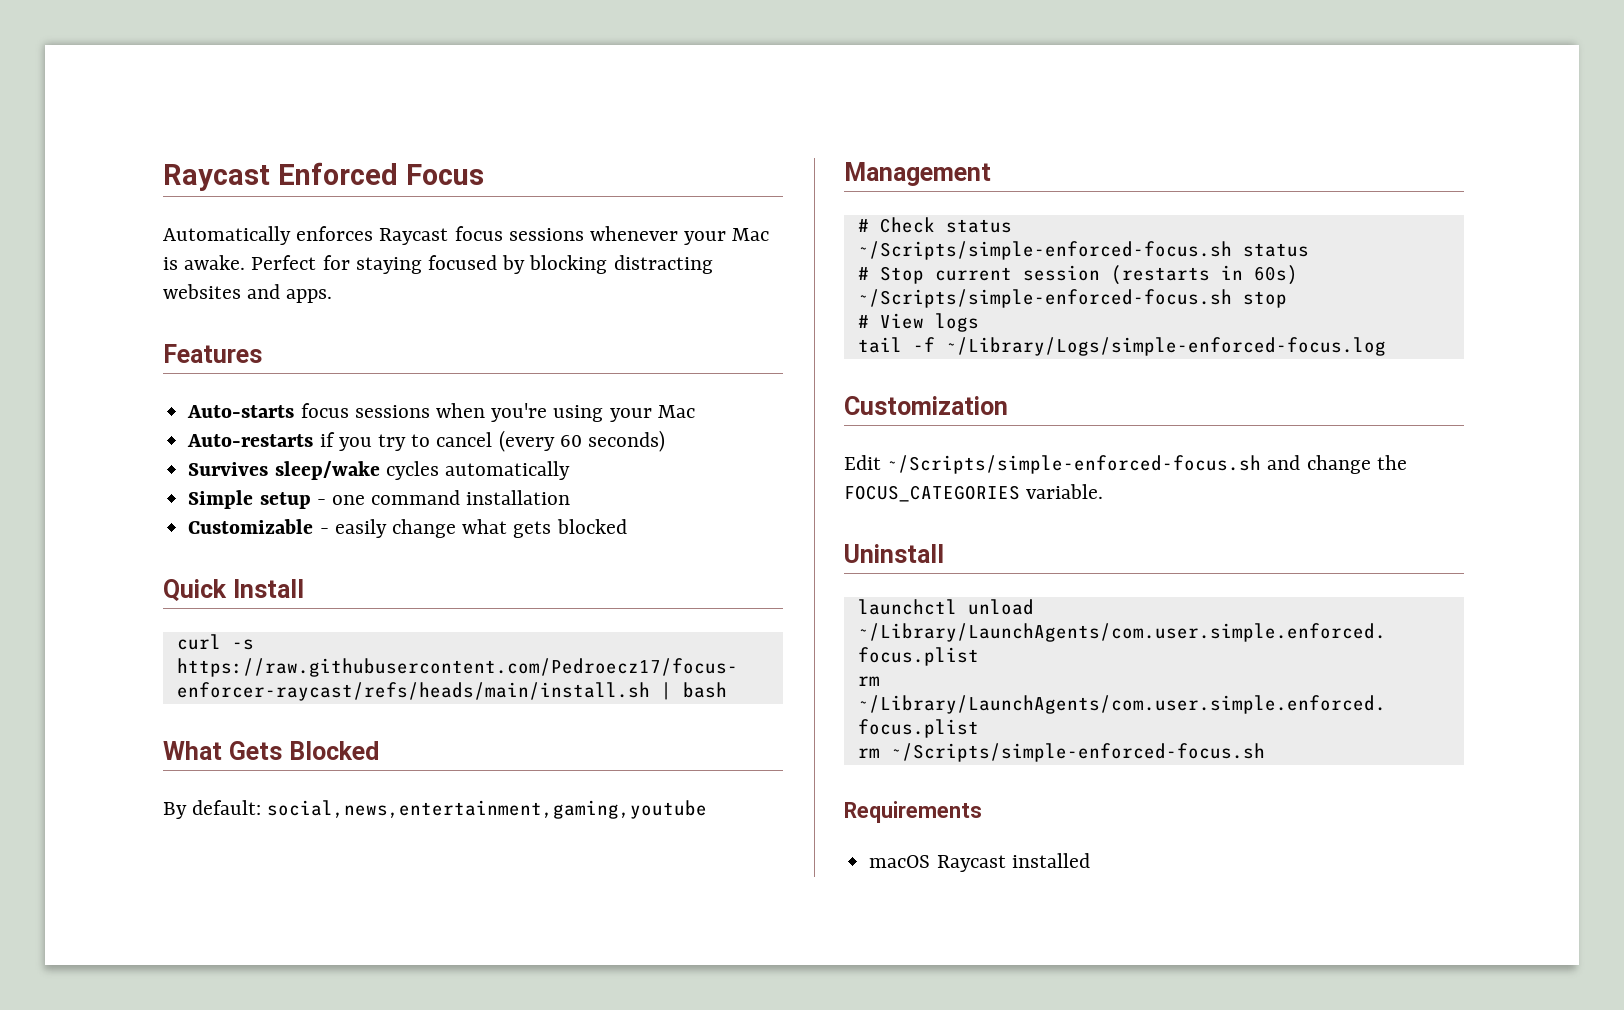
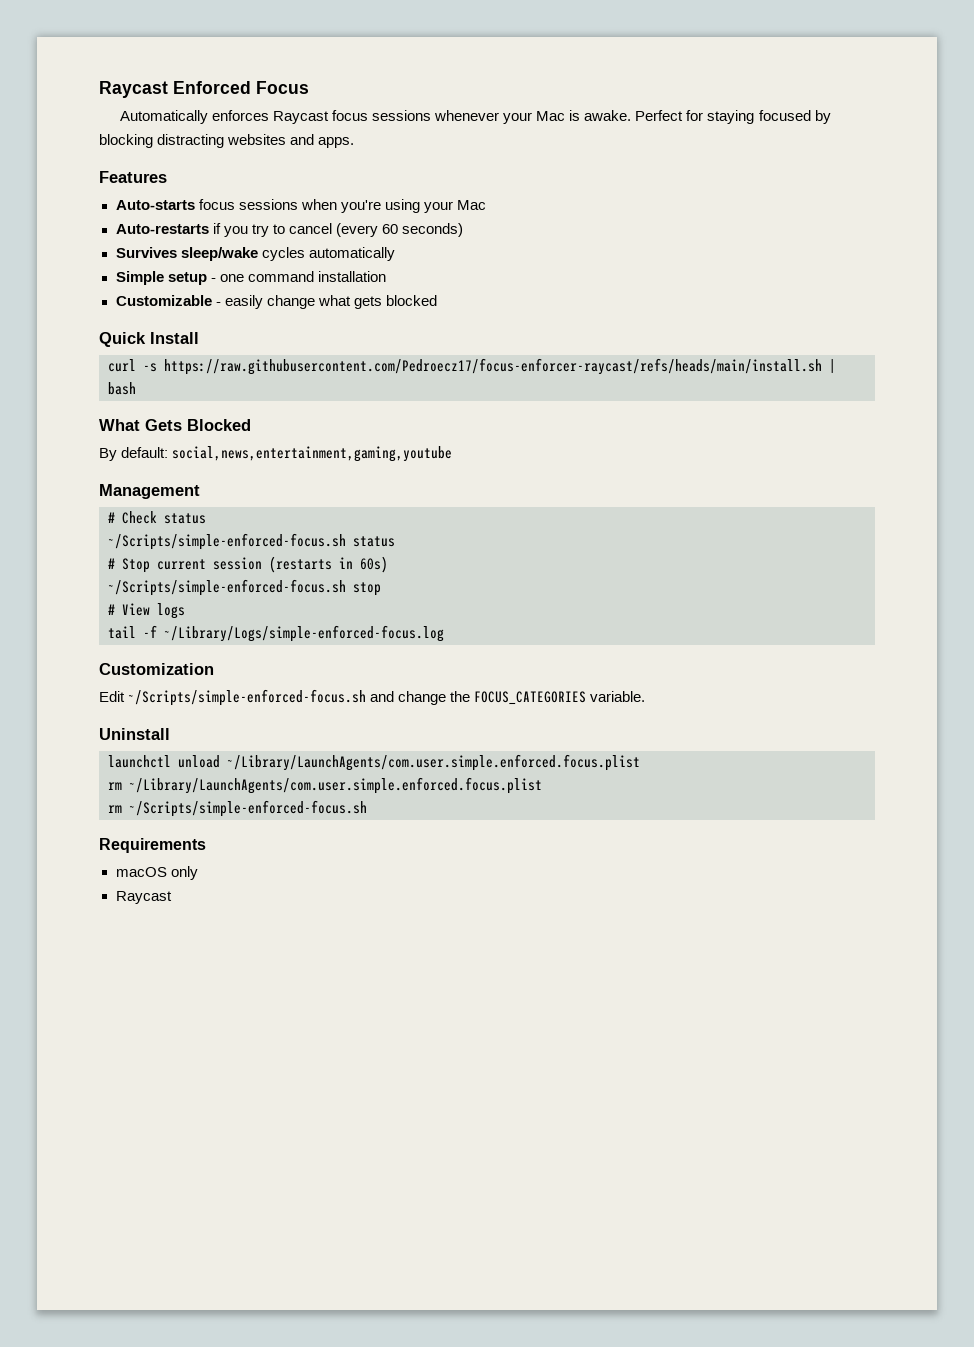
- macOS Raycast installed
+ macOS only
+ Raycast

